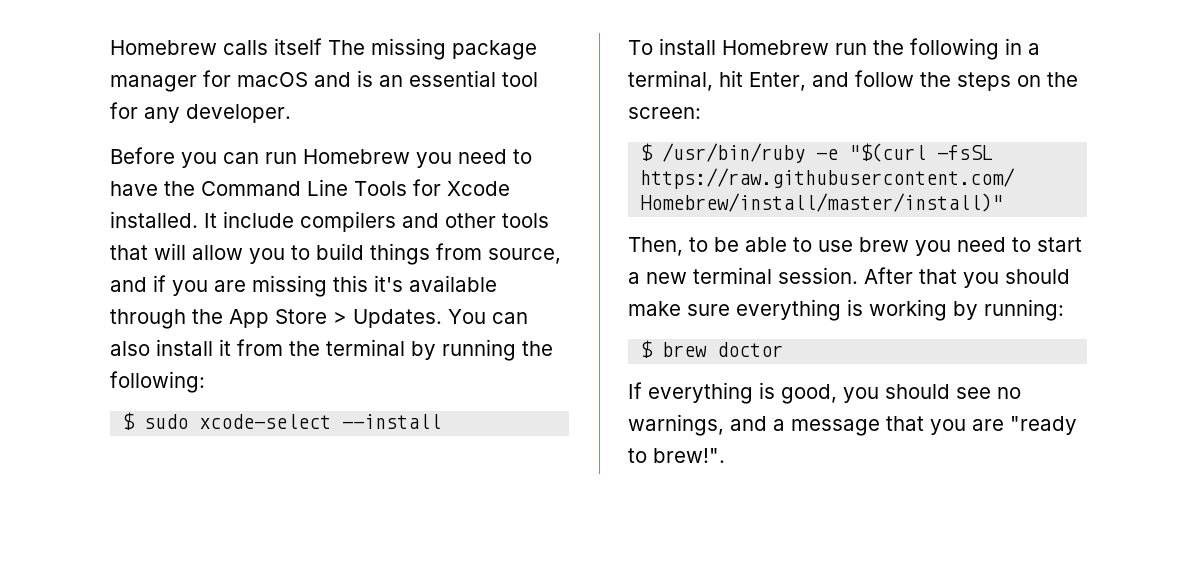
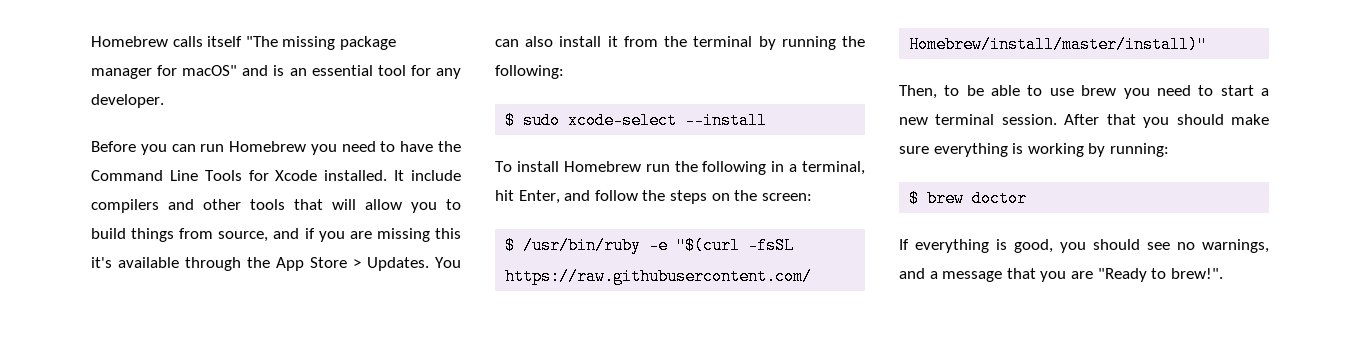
- Homebrew calls itself The missing package manager for macOS and is an essential tool for any developer.
+ Homebrew calls itself "The missing package manager for macOS" and is an essential tool for any developer.
- If everything is good, you should see no warnings, and a message that you are "ready to brew!".
+ If everything is good, you should see no warnings, and a message that you are "Ready to brew!".

